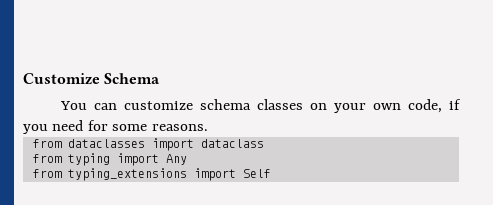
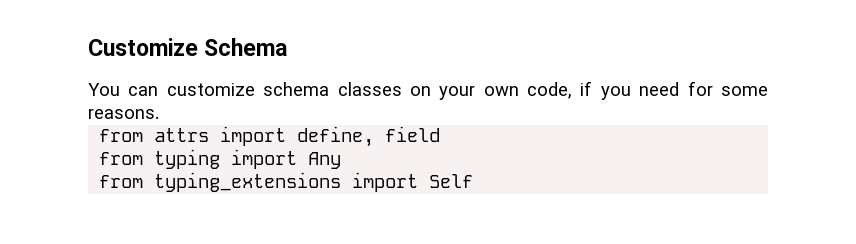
- from dataclasses import dataclass
+ from attrs import define, field

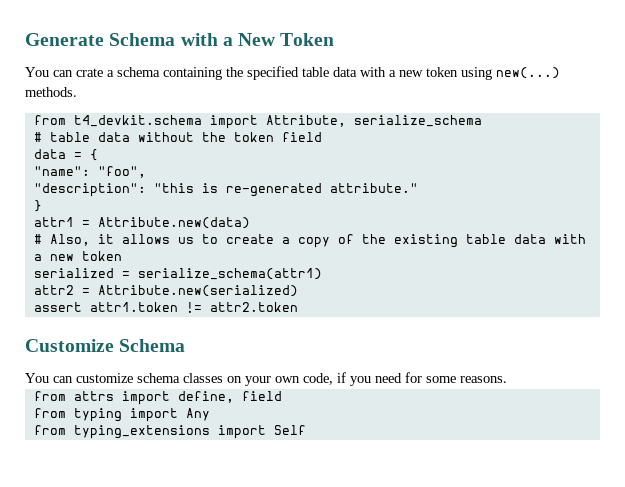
+ Generate Schema with a New Token
+ You can crate a schema containing the specified table data with a new token using new(...) methods.
+ from t4_devkit.schema import Attribute, serialize_schema
+ # table data without the token field
+ data = {
+ "name": "foo",
+ "description": "this is re-generated attribute."
+ }
+ attr1 = Attribute.new(data)
+ # Also, it allows us to create a copy of the existing table data with a new token
+ serialized = serialize_schema(attr1)
+ attr2 = Attribute.new(serialized)
+ assert attr1.token != attr2.token

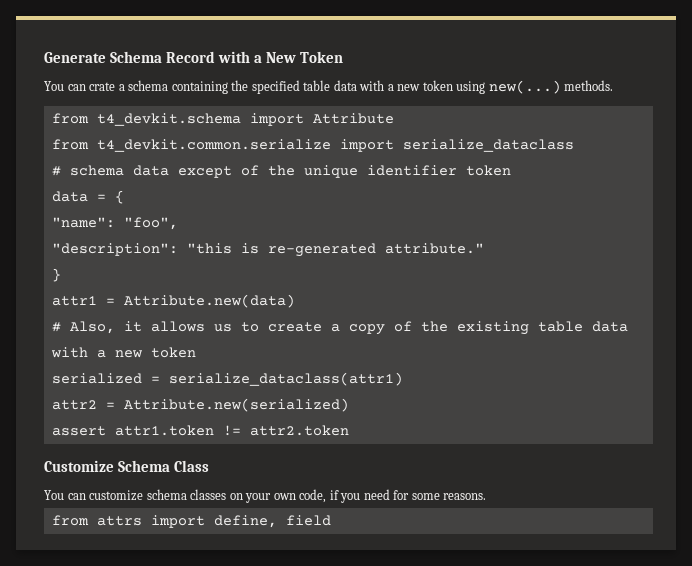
- Generate Schema with a New Token
+ Generate Schema Record with a New Token
- from t4_devkit.schema import Attribute, serialize_schema
- # table data without the token field
+ from t4_devkit.schema import Attribute
+ from t4_devkit.common.serialize import serialize_dataclass
+ # schema data except of the unique identifier token
- serialized = serialize_schema(attr1)
+ serialized = serialize_dataclass(attr1)
- Customize Schema
+ Customize Schema Class
- from typing import Any
- from typing_extensions import Self

